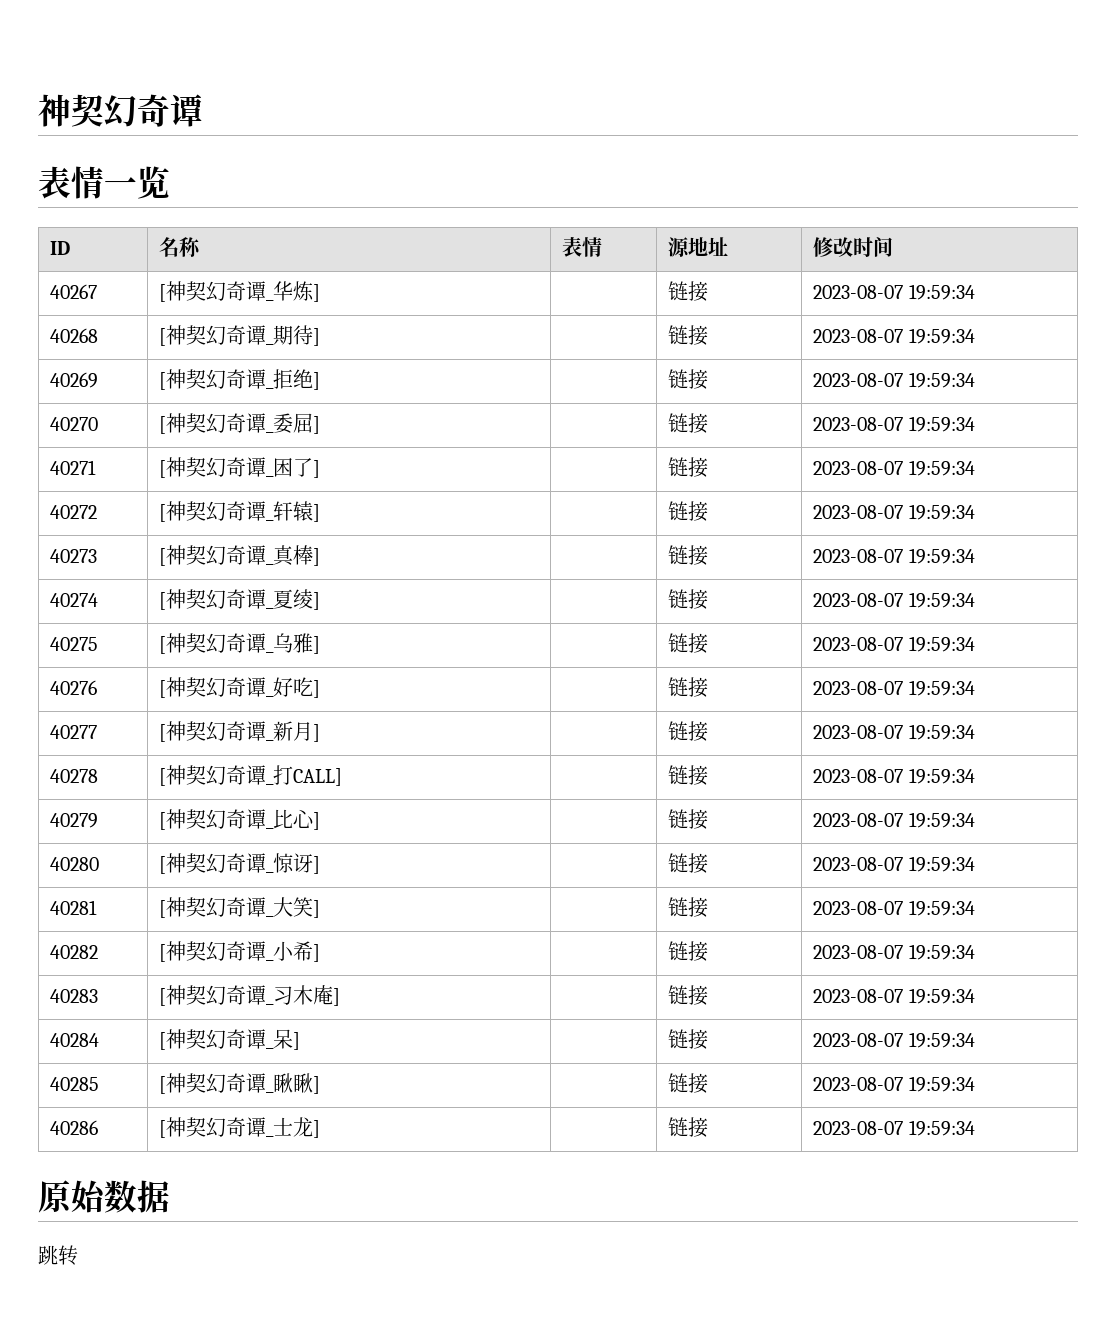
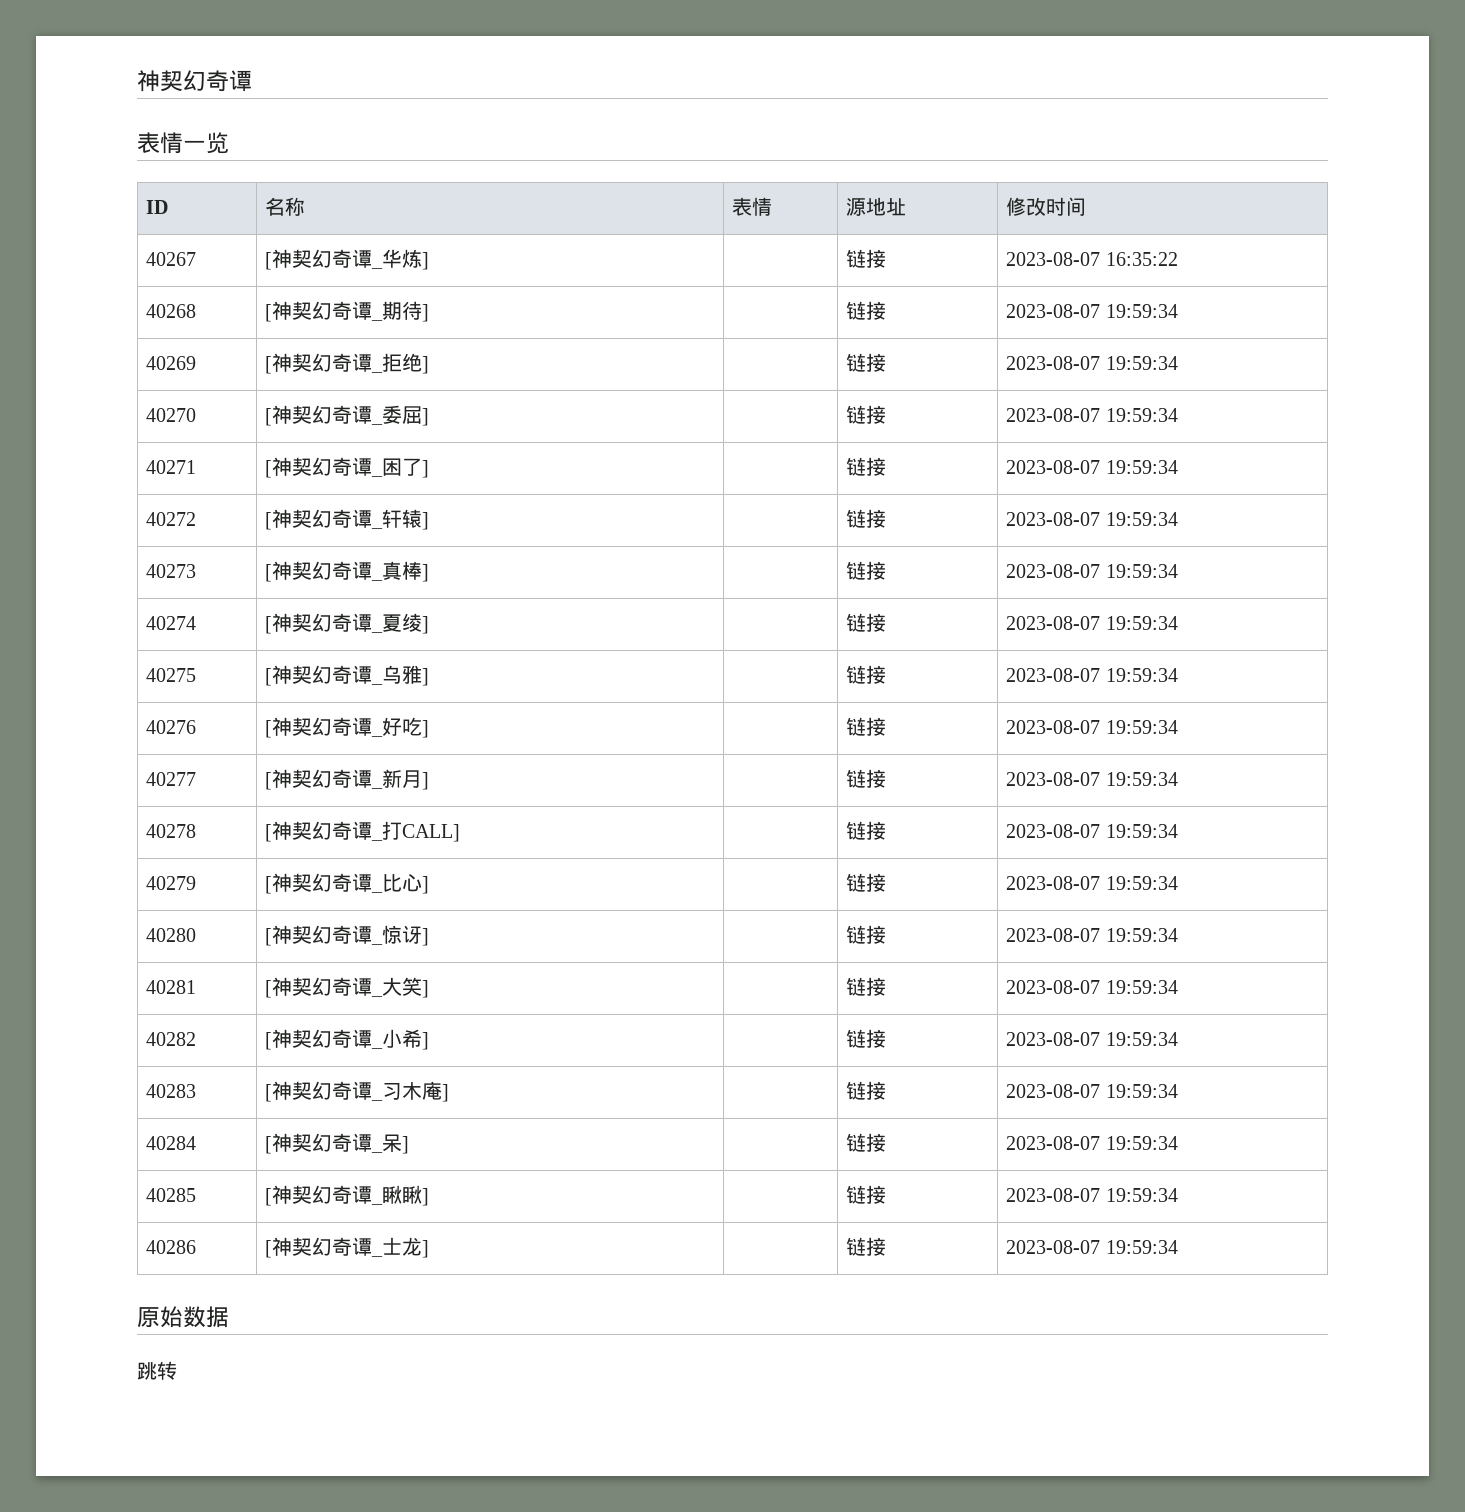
- 40267 | [神契幻奇谭_华炼] | | 链接 | 2023-08-07 19:59:34
+ 40267 | [神契幻奇谭_华炼] | | 链接 | 2023-08-07 16:35:22

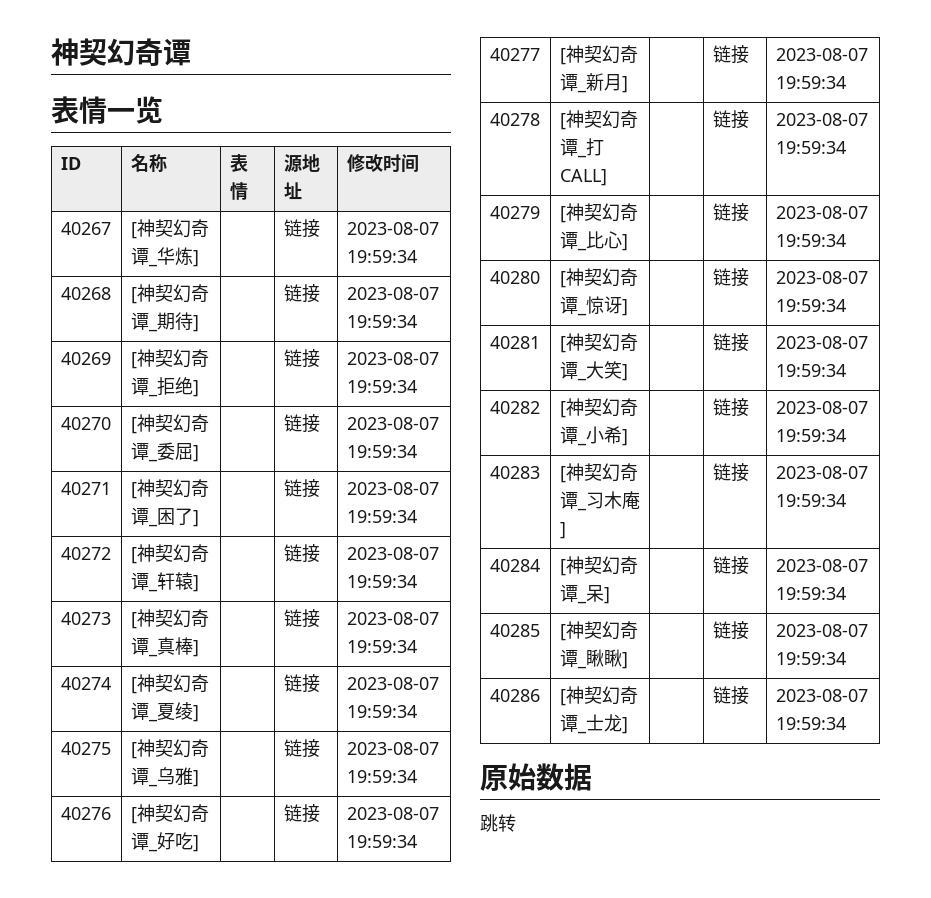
- 40267 | [神契幻奇谭_华炼] | | 链接 | 2023-08-07 16:35:22
+ 40267 | [神契幻奇谭_华炼] | | 链接 | 2023-08-07 19:59:34

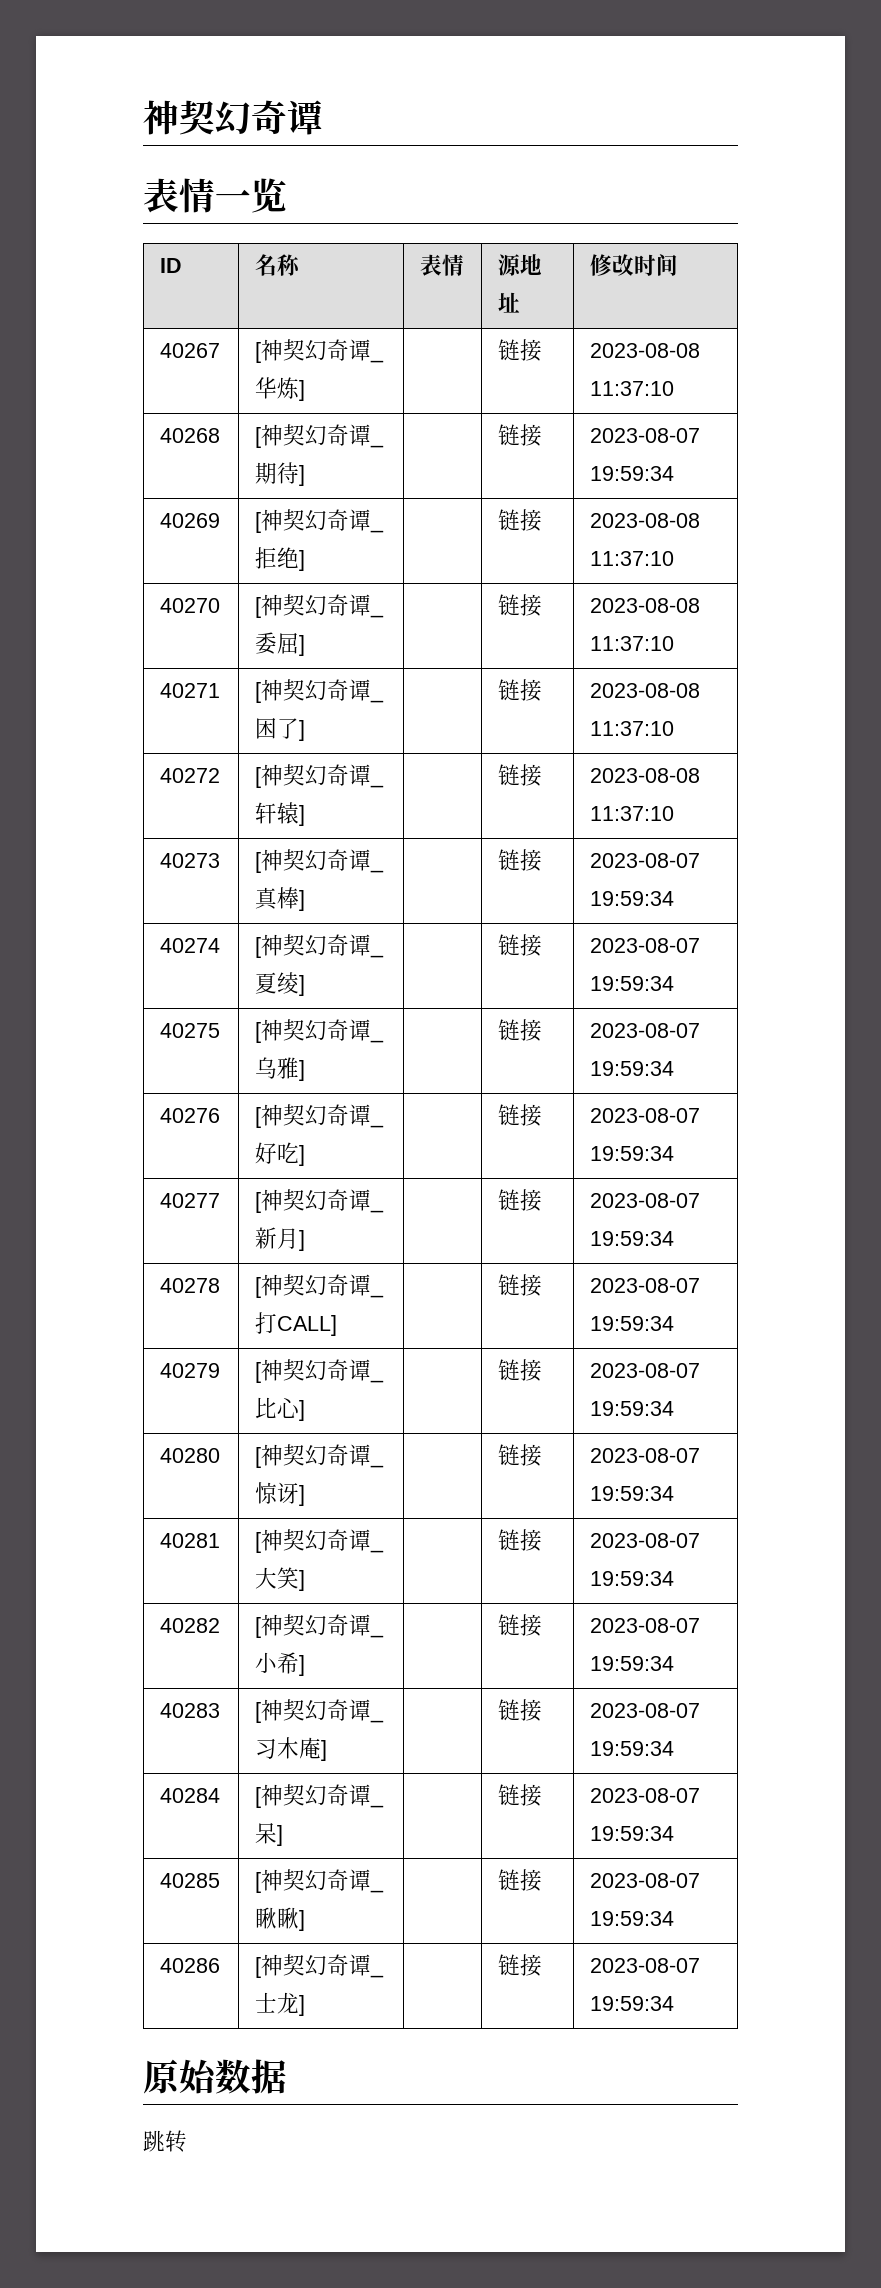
- 40267 | [神契幻奇谭_华炼] | | 链接 | 2023-08-07 19:59:34
+ 40267 | [神契幻奇谭_华炼] | | 链接 | 2023-08-08 11:37:10
- 40269 | [神契幻奇谭_拒绝] | | 链接 | 2023-08-07 19:59:34
+ 40269 | [神契幻奇谭_拒绝] | | 链接 | 2023-08-08 11:37:10
- 40270 | [神契幻奇谭_委屈] | | 链接 | 2023-08-07 19:59:34
+ 40270 | [神契幻奇谭_委屈] | | 链接 | 2023-08-08 11:37:10
- 40271 | [神契幻奇谭_困了] | | 链接 | 2023-08-07 19:59:34
+ 40271 | [神契幻奇谭_困了] | | 链接 | 2023-08-08 11:37:10
- 40272 | [神契幻奇谭_轩辕] | | 链接 | 2023-08-07 19:59:34
+ 40272 | [神契幻奇谭_轩辕] | | 链接 | 2023-08-08 11:37:10

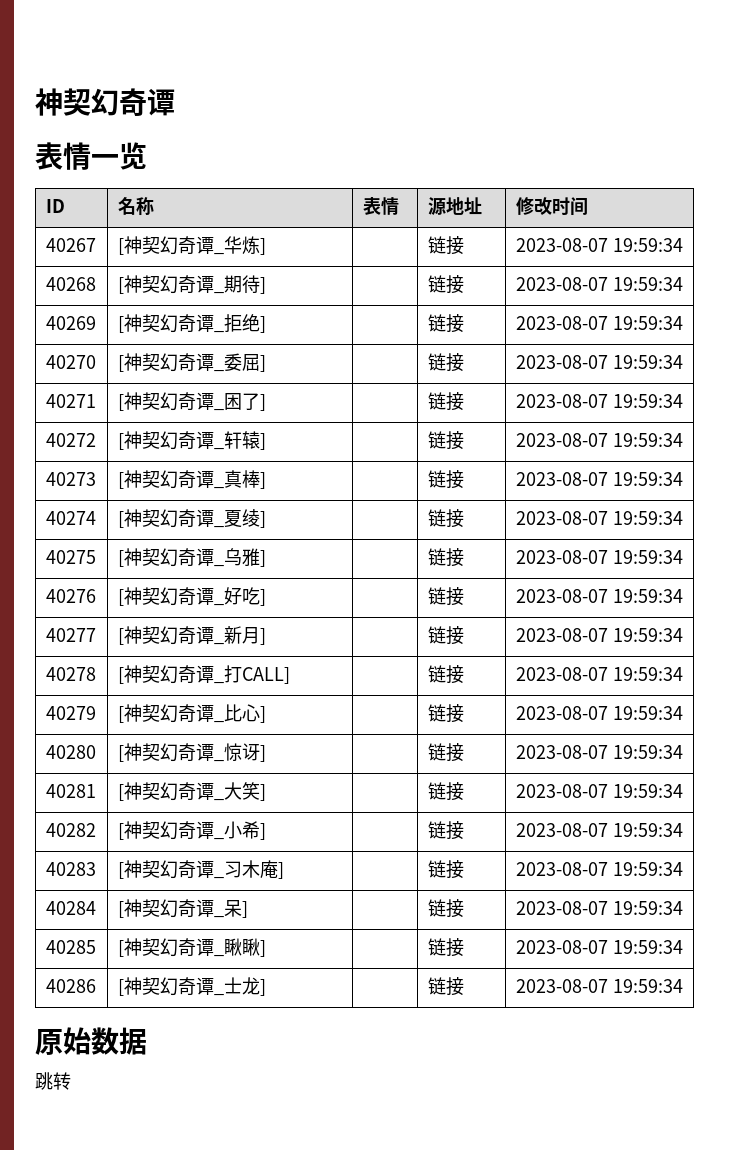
- 40267 | [神契幻奇谭_华炼] | | 链接 | 2023-08-08 11:37:10
+ 40267 | [神契幻奇谭_华炼] | | 链接 | 2023-08-07 19:59:34
- 40269 | [神契幻奇谭_拒绝] | | 链接 | 2023-08-08 11:37:10
+ 40269 | [神契幻奇谭_拒绝] | | 链接 | 2023-08-07 19:59:34
- 40270 | [神契幻奇谭_委屈] | | 链接 | 2023-08-08 11:37:10
+ 40270 | [神契幻奇谭_委屈] | | 链接 | 2023-08-07 19:59:34
- 40271 | [神契幻奇谭_困了] | | 链接 | 2023-08-08 11:37:10
+ 40271 | [神契幻奇谭_困了] | | 链接 | 2023-08-07 19:59:34
- 40272 | [神契幻奇谭_轩辕] | | 链接 | 2023-08-08 11:37:10
+ 40272 | [神契幻奇谭_轩辕] | | 链接 | 2023-08-07 19:59:34

